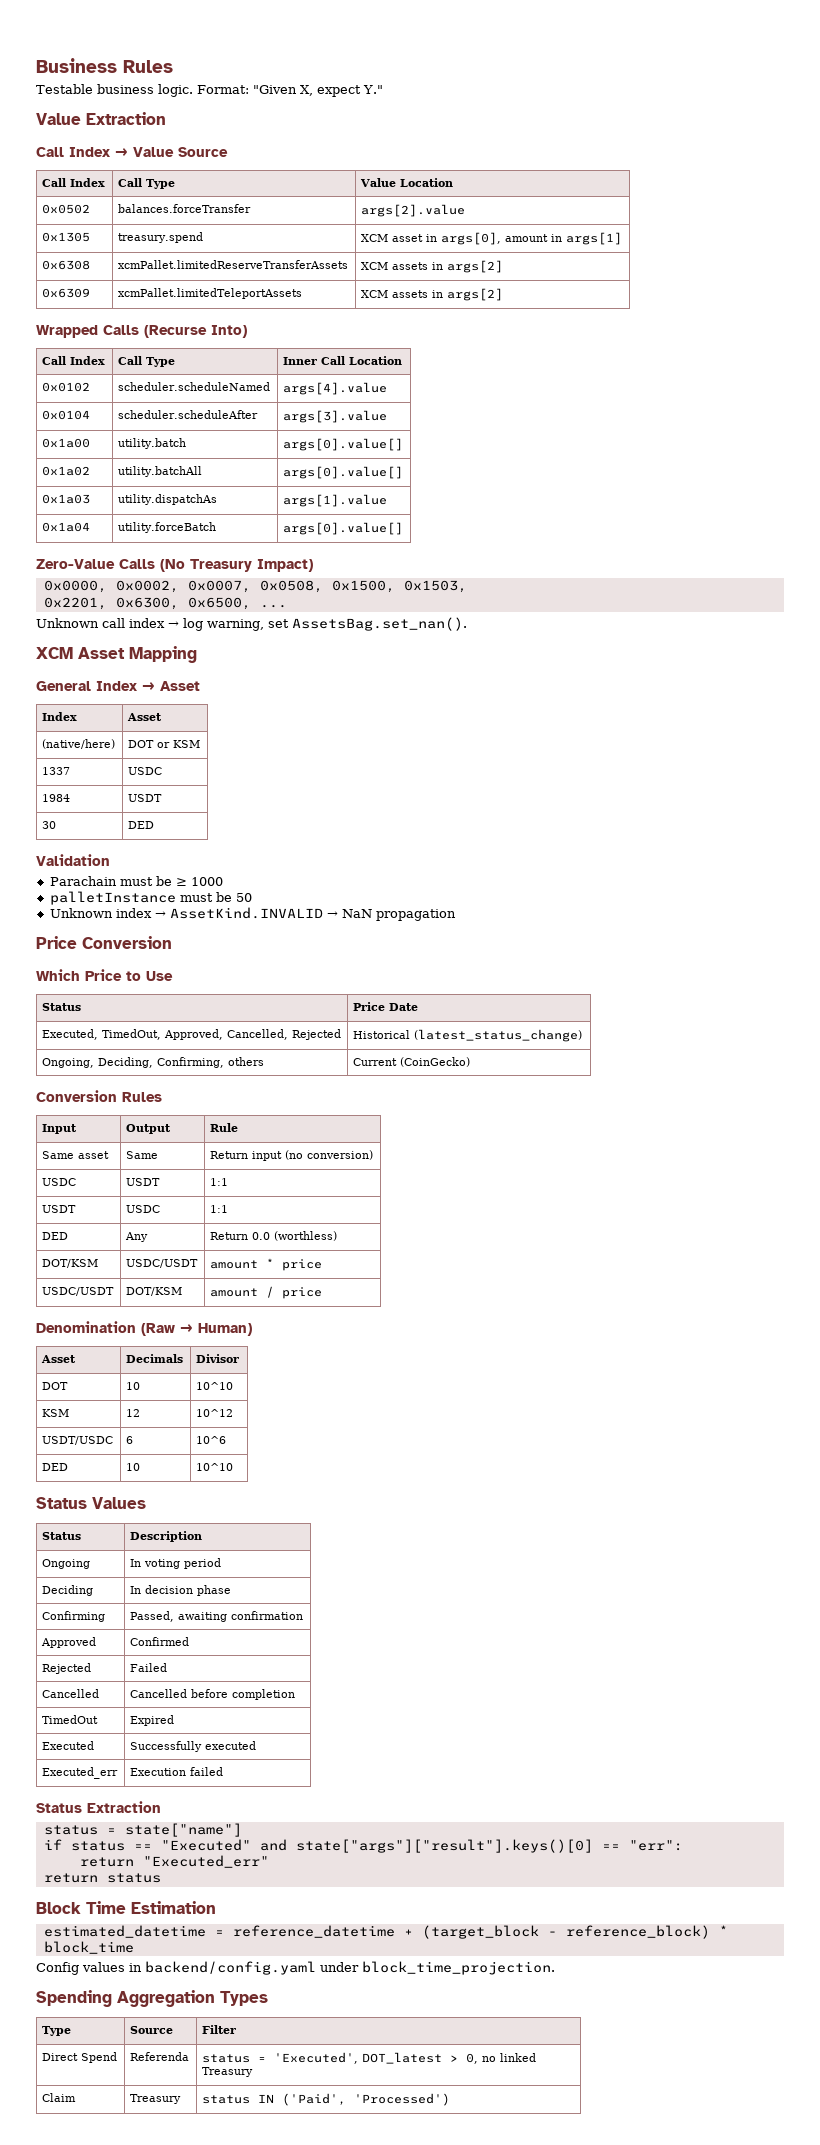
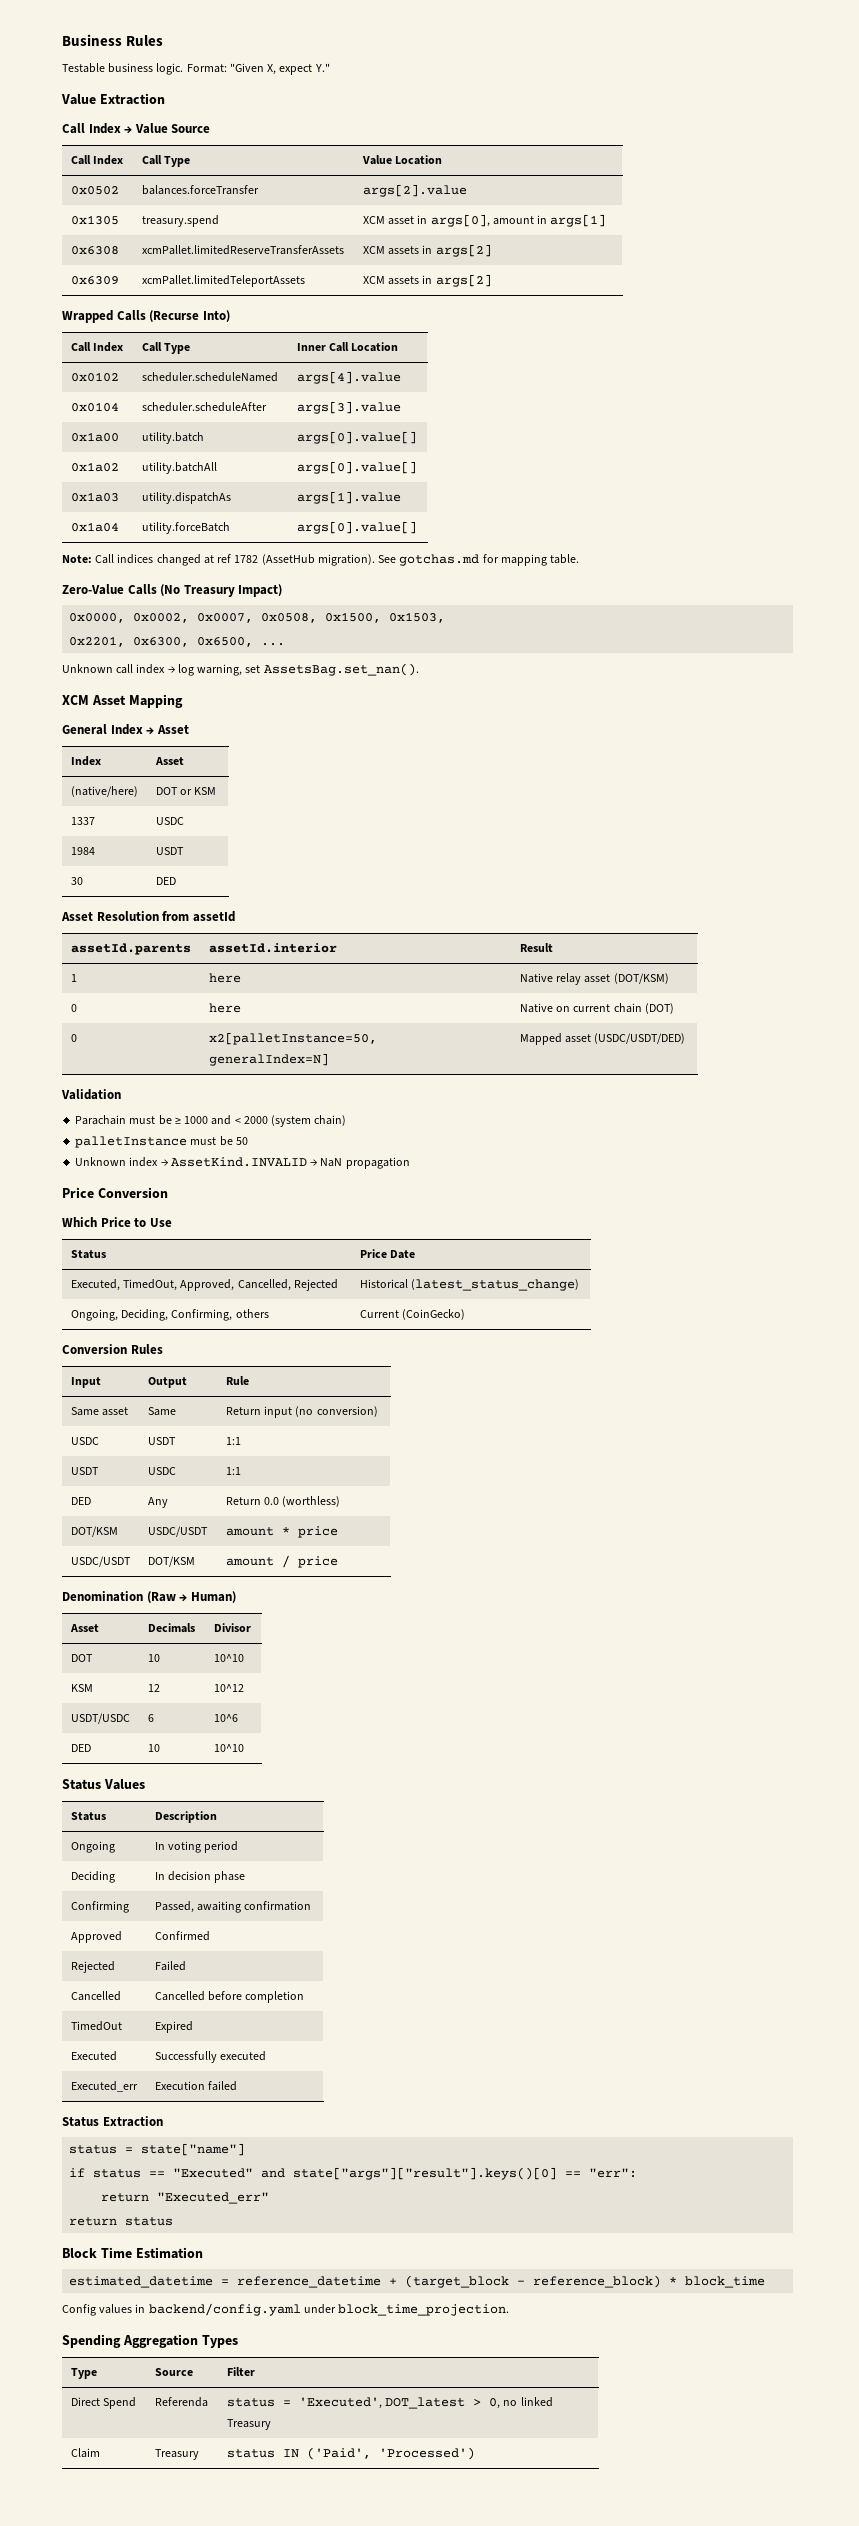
+ Note: Call indices changed at ref 1782 (AssetHub migration). See gotchas.md for mapping table.
+ Asset Resolution from assetId
+ assetId.parents | assetId.interior | Result
+ 1 | here | Native relay asset (DOT/KSM)
+ 0 | here | Native on current chain (DOT)
+ 0 | x2[palletInstance=50, generalIndex=N] | Mapped asset (USDC/USDT/DED)
- Parachain must be ≥ 1000
+ Parachain must be ≥ 1000 and < 2000 (system chain)

